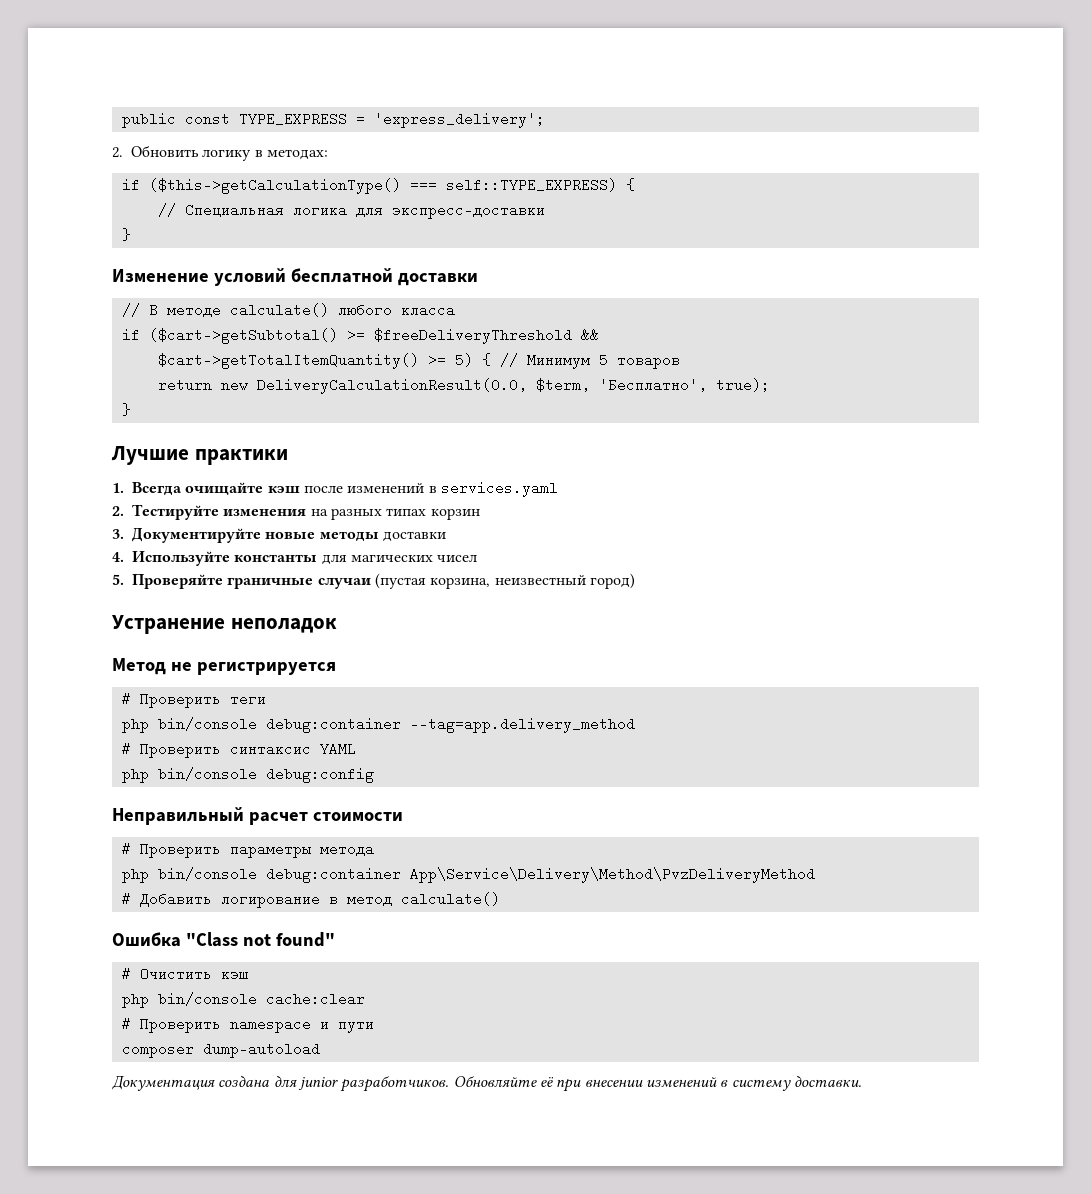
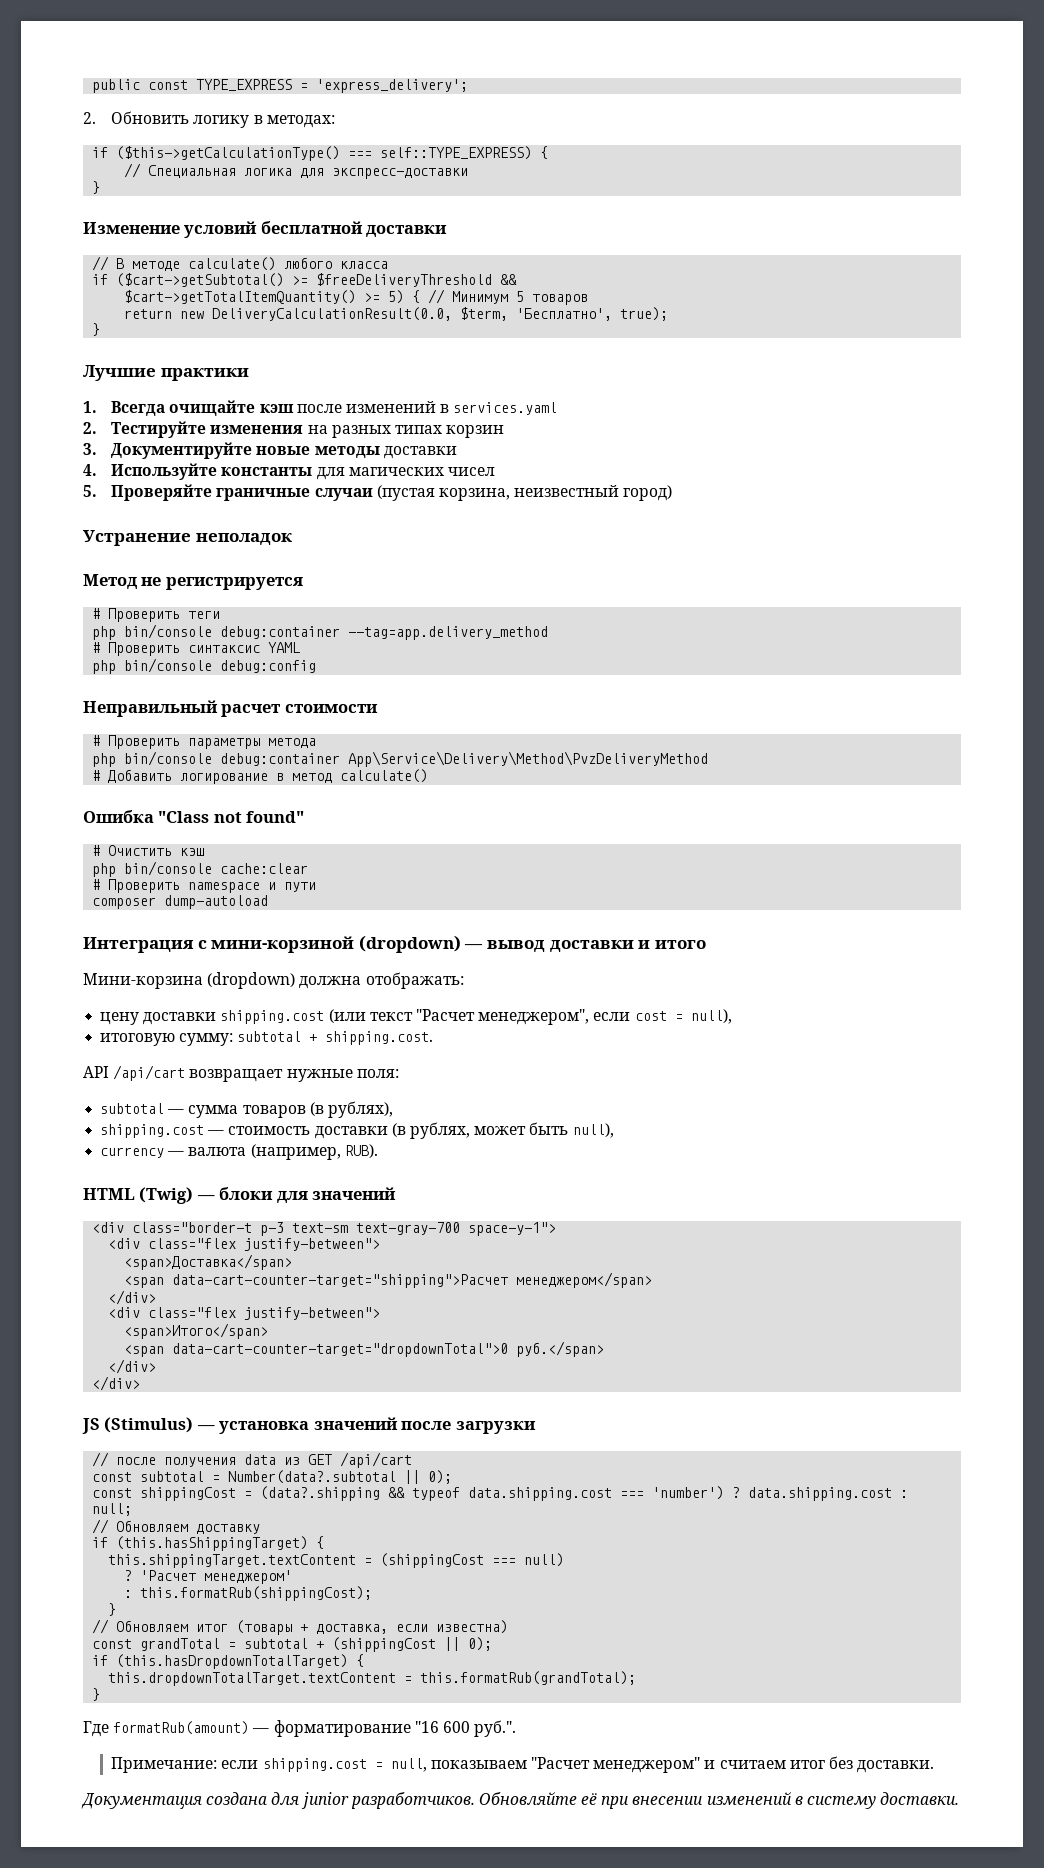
+ Интеграция с мини‑корзиной (dropdown) — вывод доставки и итого
+ Мини‑корзина (dropdown) должна отображать:
+ цену доставки shipping.cost (или текст "Расчет менеджером", если cost = null),
+ итоговую сумму: subtotal + shipping.cost.
+ API /api/cart возвращает нужные поля:
+ subtotal — сумма товаров (в рублях),
+ shipping.cost — стоимость доставки (в рублях, может быть null),
+ currency — валюта (например, RUB).
+ HTML (Twig) — блоки для значений
+ <div class="border-t p-3 text-sm text-gray-700 space-y-1">
+ <div class="flex justify-between">
+ <span>Доставка</span>
+ <span data-cart-counter-target="shipping">Расчет менеджером</span>
+ </div>
+ <div class="flex justify-between">
+ <span>Итого</span>
+ <span data-cart-counter-target="dropdownTotal">0 руб.</span>
+ </div>
+ </div>
+ JS (Stimulus) — установка значений после загрузки
+ // после получения data из GET /api/cart
+ const subtotal = Number(data?.subtotal || 0);
+ const shippingCost = (data?.shipping && typeof data.shipping.cost === 'number') ? data.shipping.cost : null;
+ // Обновляем доставку
+ if (this.hasShippingTarget) {
+ this.shippingTarget.textContent = (shippingCost === null)
+ ? 'Расчет менеджером'
+ : this.formatRub(shippingCost);
+ }
+ // Обновляем итог (товары + доставка, если известна)
+ const grandTotal = subtotal + (shippingCost || 0);
+ if (this.hasDropdownTotalTarget) {
+ this.dropdownTotalTarget.textContent = this.formatRub(grandTotal);
+ }
+ Где formatRub(amount) — форматирование "16 600 руб.".
+ Примечание: если shipping.cost = null, показываем "Расчет менеджером" и считаем итог без доставки.

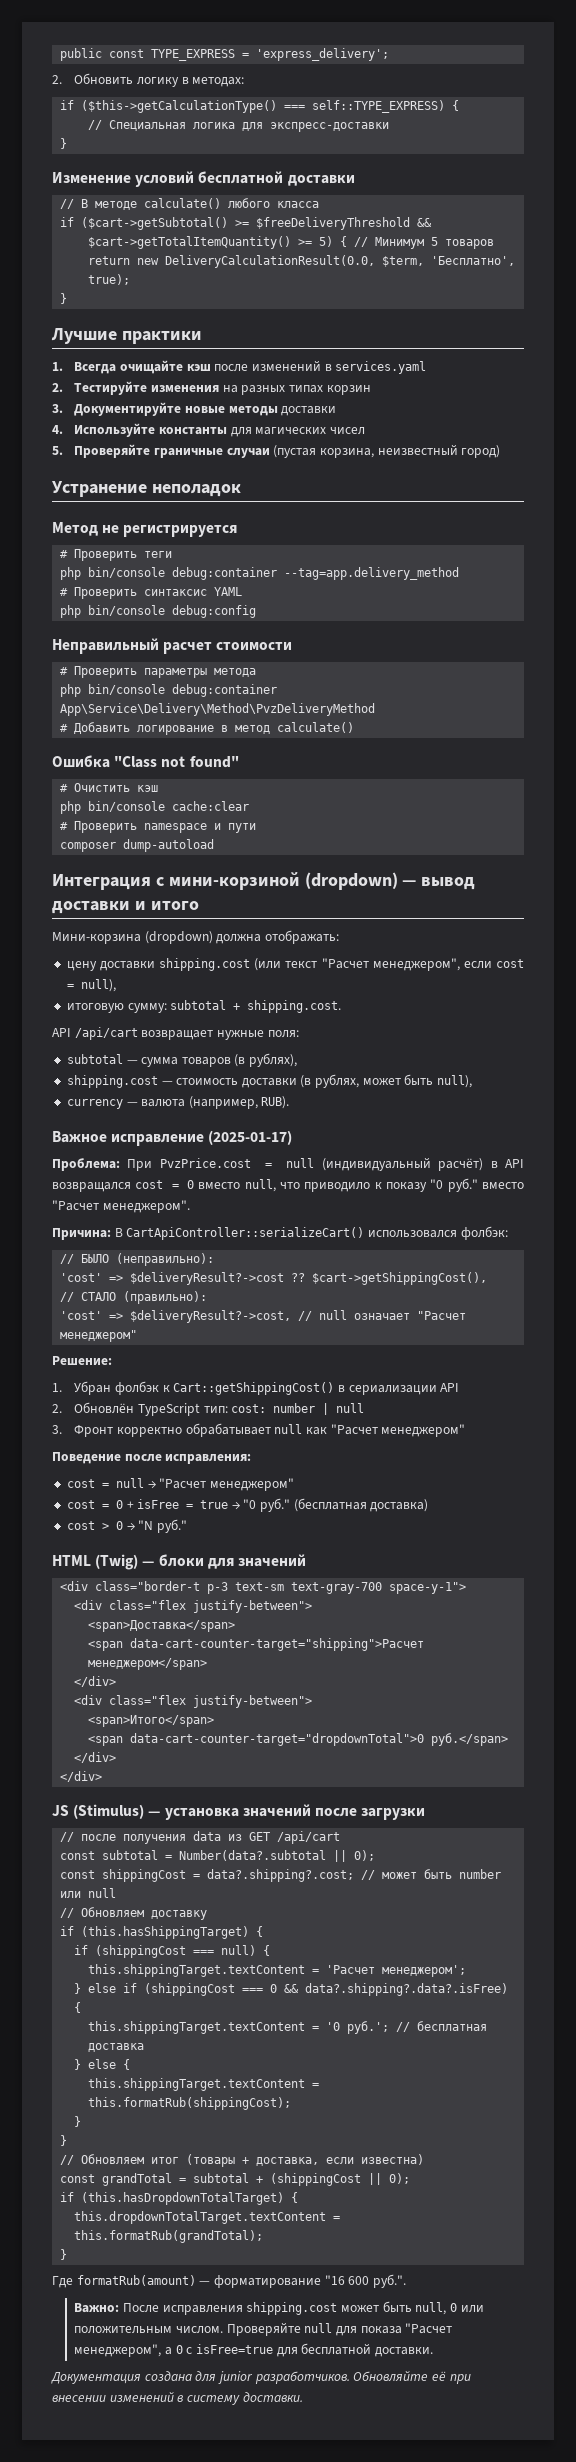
+ Важное исправление (2025-01-17)
+ Проблема: При PvzPrice.cost = null (индивидуальный расчёт) в API возвращался cost = 0 вместо null, что приводило к показу "0 руб." вместо "Расчет менеджером".
+ Причина: В CartApiController::serializeCart() использовался фолбэк:
+ // БЫЛО (неправильно):
+ 'cost' => $deliveryResult?->cost ?? $cart->getShippingCost(),
+ // СТАЛО (правильно):
+ 'cost' => $deliveryResult?->cost, // null означает "Расчет менеджером"
+ Решение:
+ 1. Убран фолбэк к Cart::getShippingCost() в сериализации API
+ 2. Обновлён TypeScript тип: cost: number | null
+ 3. Фронт корректно обрабатывает null как "Расчет менеджером"
+ Поведение после исправления:
+ cost = null → "Расчет менеджером"
+ cost = 0 + isFree = true → "0 руб." (бесплатная доставка)
+ cost > 0 → "N руб."
- const shippingCost = (data?.shipping && typeof data.shipping.cost === 'number') ? data.shipping.cost : null;
+ const shippingCost = data?.shipping?.cost; // может быть number или null
- this.shippingTarget.textContent = (shippingCost === null)
- ? 'Расчет менеджером'
- : this.formatRub(shippingCost);
+ if (shippingCost === null) {
+ this.shippingTarget.textContent = 'Расчет менеджером';
+ } else if (shippingCost === 0 && data?.shipping?.data?.isFree) {
+ this.shippingTarget.textContent = '0 руб.'; // бесплатная доставка
+ } else {
+ this.shippingTarget.textContent = this.formatRub(shippingCost);
+ }
- Примечание: если shipping.cost = null, показываем "Расчет менеджером" и считаем итог без доставки.
+ Важно: После исправления shipping.cost может быть null, 0 или положительным числом. Проверяйте null для показа "Расчет менеджером", а 0 с isFree=true для бесплатной доставки.

